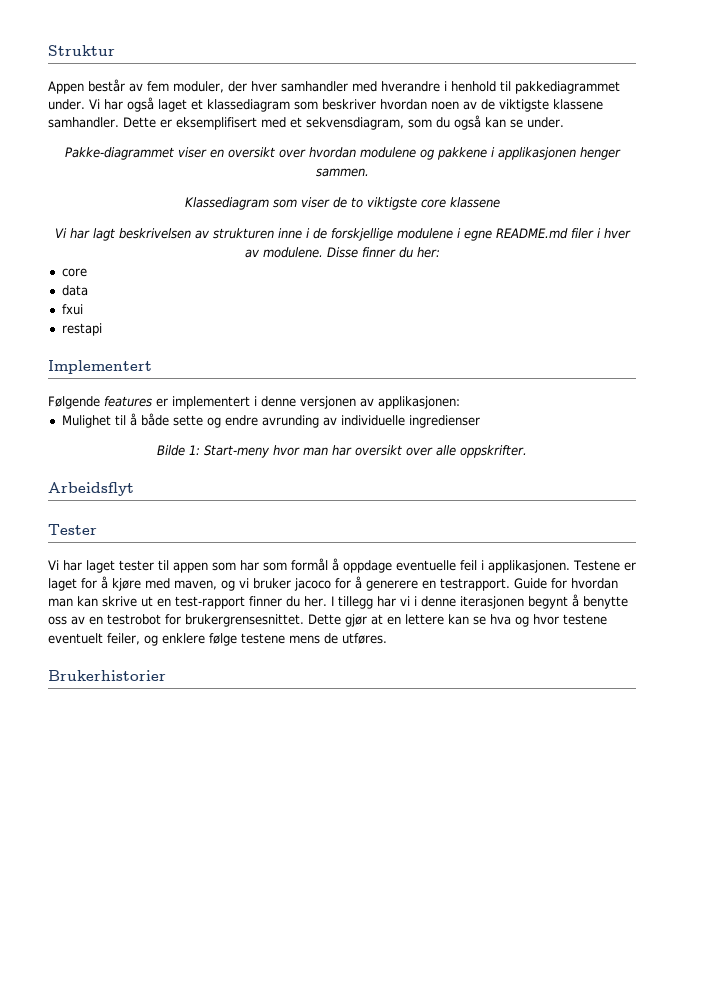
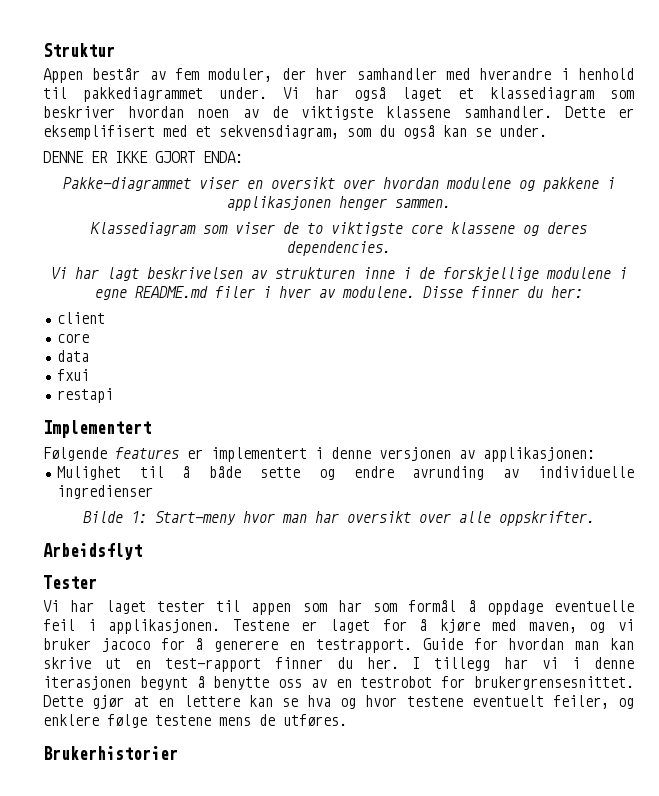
+ DENNE ER IKKE GJORT ENDA:
- Klassediagram som viser de to viktigste core klassene
+ Klassediagram som viser de to viktigste core klassene og deres dependencies.
+ client

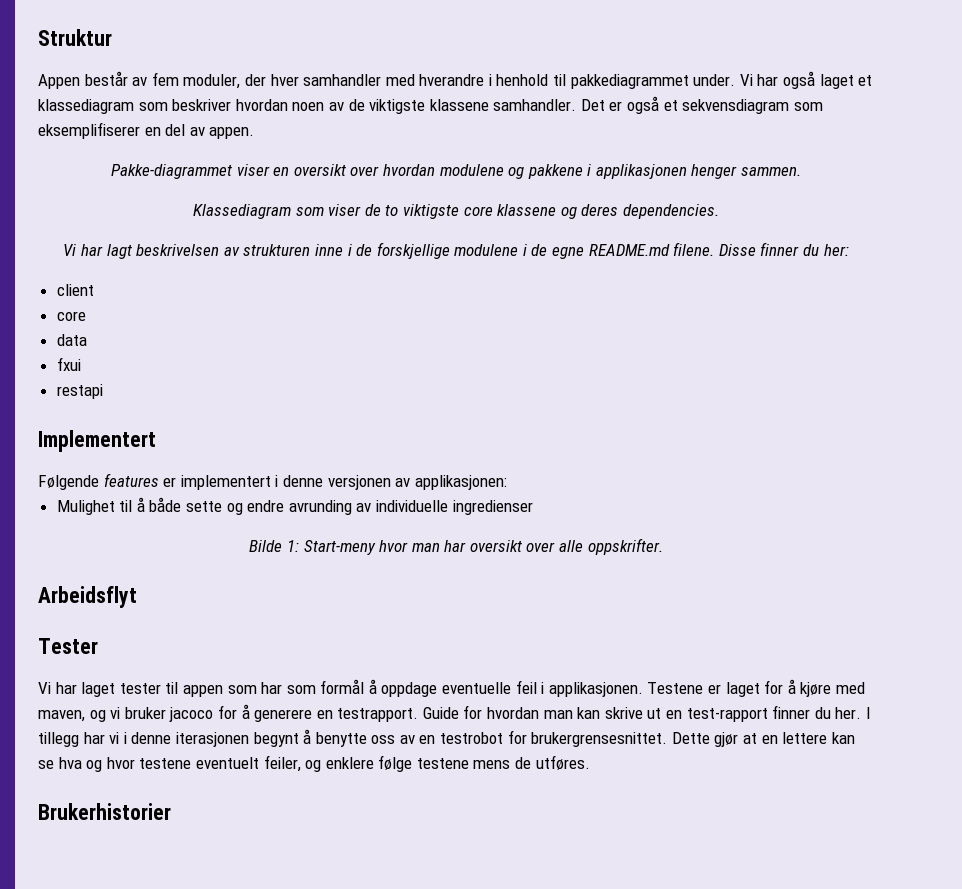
- Dette er eksemplifisert med et sekvensdiagram, som du også kan se under.
- DENNE ER IKKE GJORT ENDA:
+ Det er også et sekvensdiagram som eksemplifiserer en del av appen.
- Vi har lagt beskrivelsen av strukturen inne i de forskjellige modulene i egne README.md filer i hver av modulene.
+ Vi har lagt beskrivelsen av strukturen inne i de forskjellige modulene i de egne README.md filene.

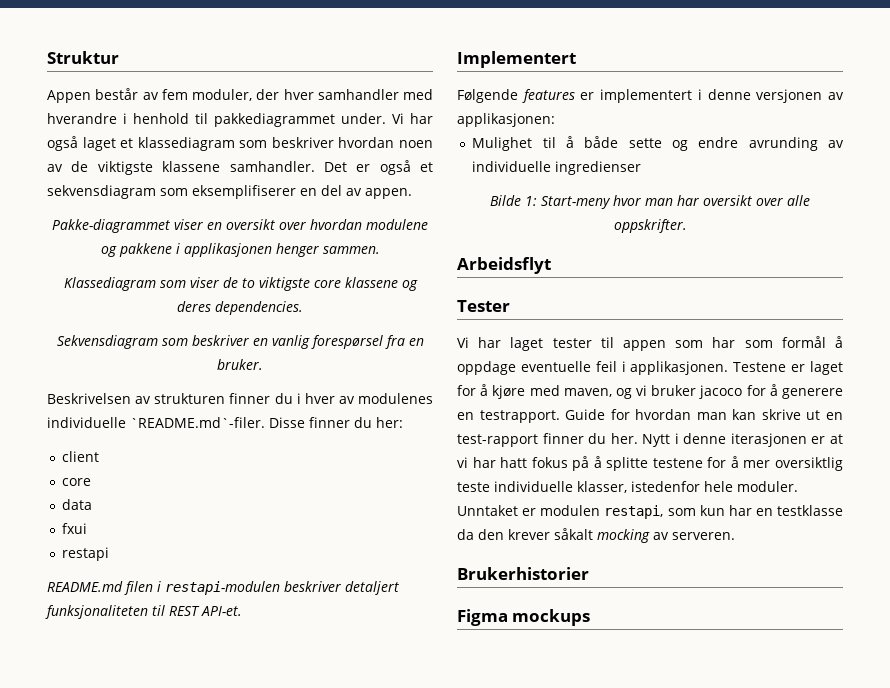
- Vi har lagt beskrivelsen av strukturen inne i de forskjellige modulene i de egne README.md filene. Disse finner du her:
+ Sekvensdiagram som beskriver en vanlig forespørsel fra en bruker.
+ Beskrivelsen av strukturen finner du i hver av modulenes individuelle `README.md`-filer. Disse finner du her:
+ README.md filen i restapi-modulen beskriver detaljert funksjonaliteten til REST API-et.
- I tillegg har vi i denne iterasjonen begynt å benytte oss av en testrobot for brukergrensesnittet. Dette gjør at en lettere kan se hva og hvor testene eventuelt feiler, og enklere følge testene mens de utføres.
+ Nytt i denne iterasjonen er at vi har hatt fokus på å splitte testene for å mer oversiktlig teste individuelle klasser, istedenfor hele moduler. Unntaket er modulen restapi, som kun har en testklasse da den krever såkalt mocking av serveren.
+ Figma mockups

